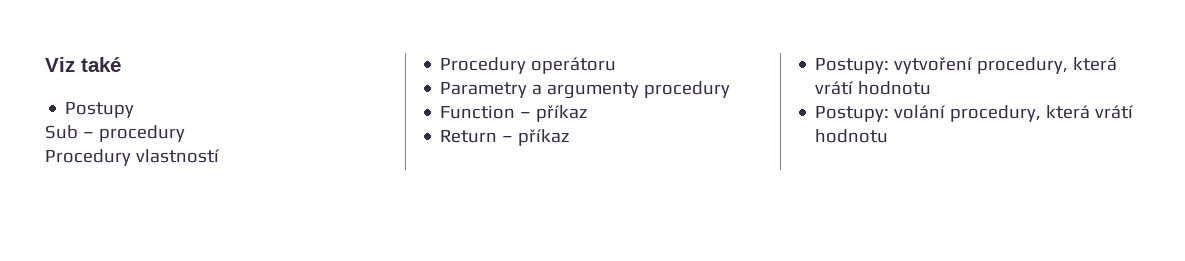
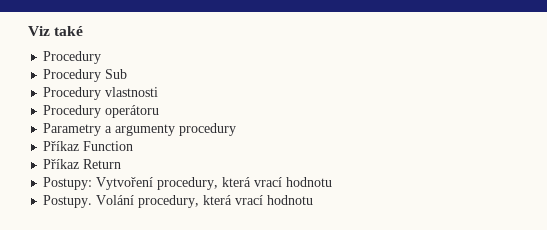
  Viz také
- Postupy
- Sub – procedury
- Procedury vlastností
+ Procedury
+ Procedury Sub
+ Procedury vlastnosti
- Function – příkaz
- Return – příkaz
- Postupy: vytvoření procedury, která vrátí hodnotu
+ Příkaz Function
+ Příkaz Return
+ Postupy: Vytvoření procedury, která vrací hodnotu
- Postupy: volání procedury, která vrátí hodnotu
+ Postupy. Volání procedury, která vrací hodnotu

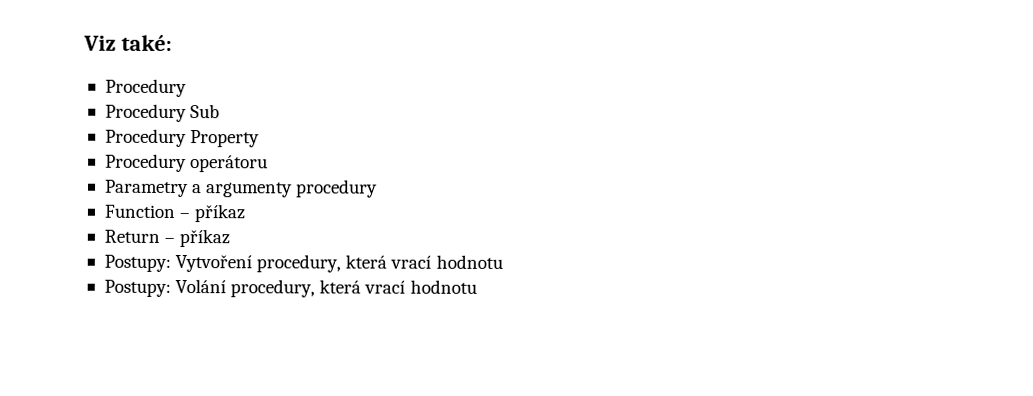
- Viz také
+ Viz také:
- Procedury vlastnosti
+ Procedury Property
- Příkaz Function
- Příkaz Return
+ Function – příkaz
+ Return – příkaz
- Postupy. Volání procedury, která vrací hodnotu
+ Postupy: Volání procedury, která vrací hodnotu

